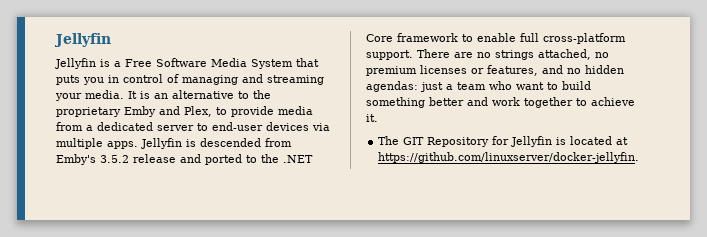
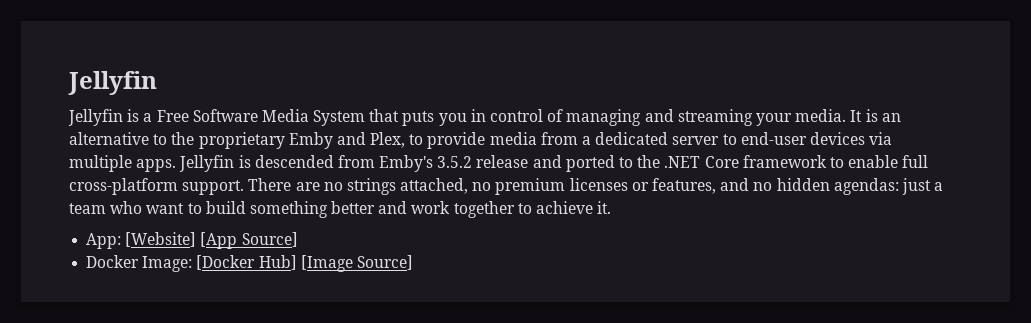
- The GIT Repository for Jellyfin is located at https://github.com/linuxserver/docker-jellyfin.
+ App: [Website] [App Source]
+ Docker Image: [Docker Hub] [Image Source]

